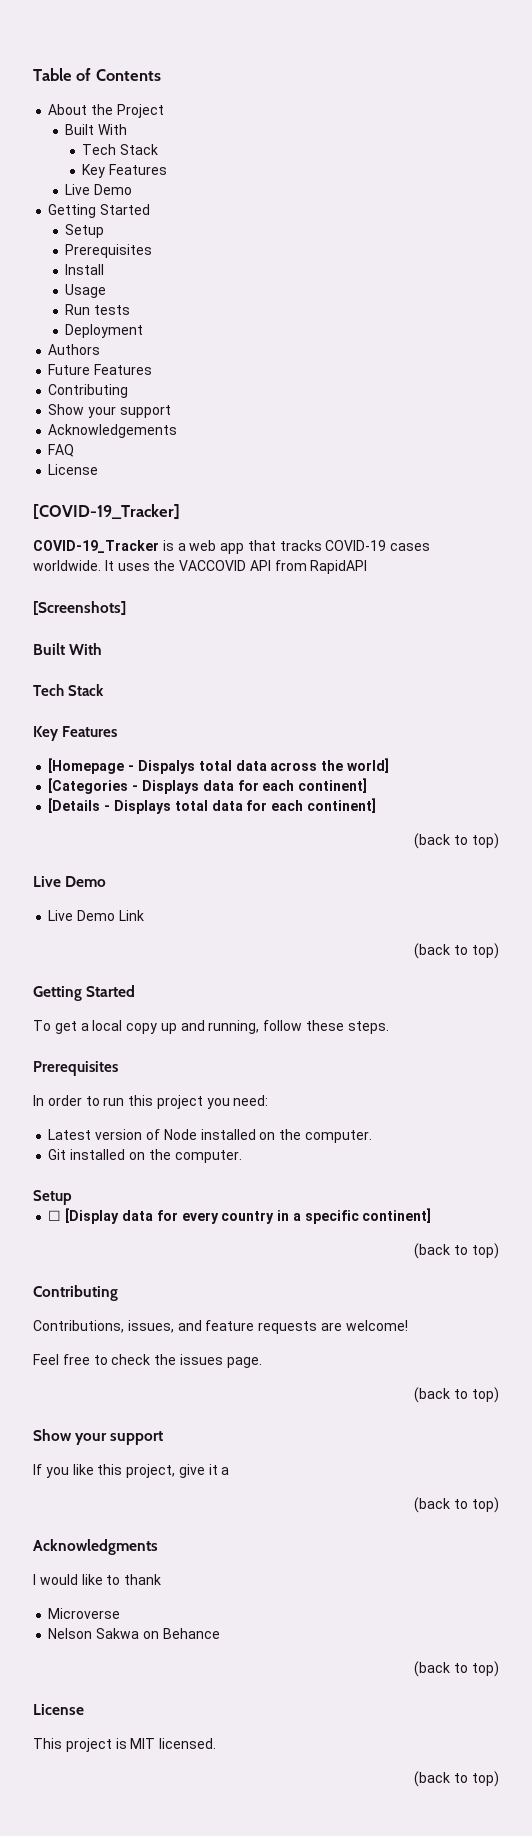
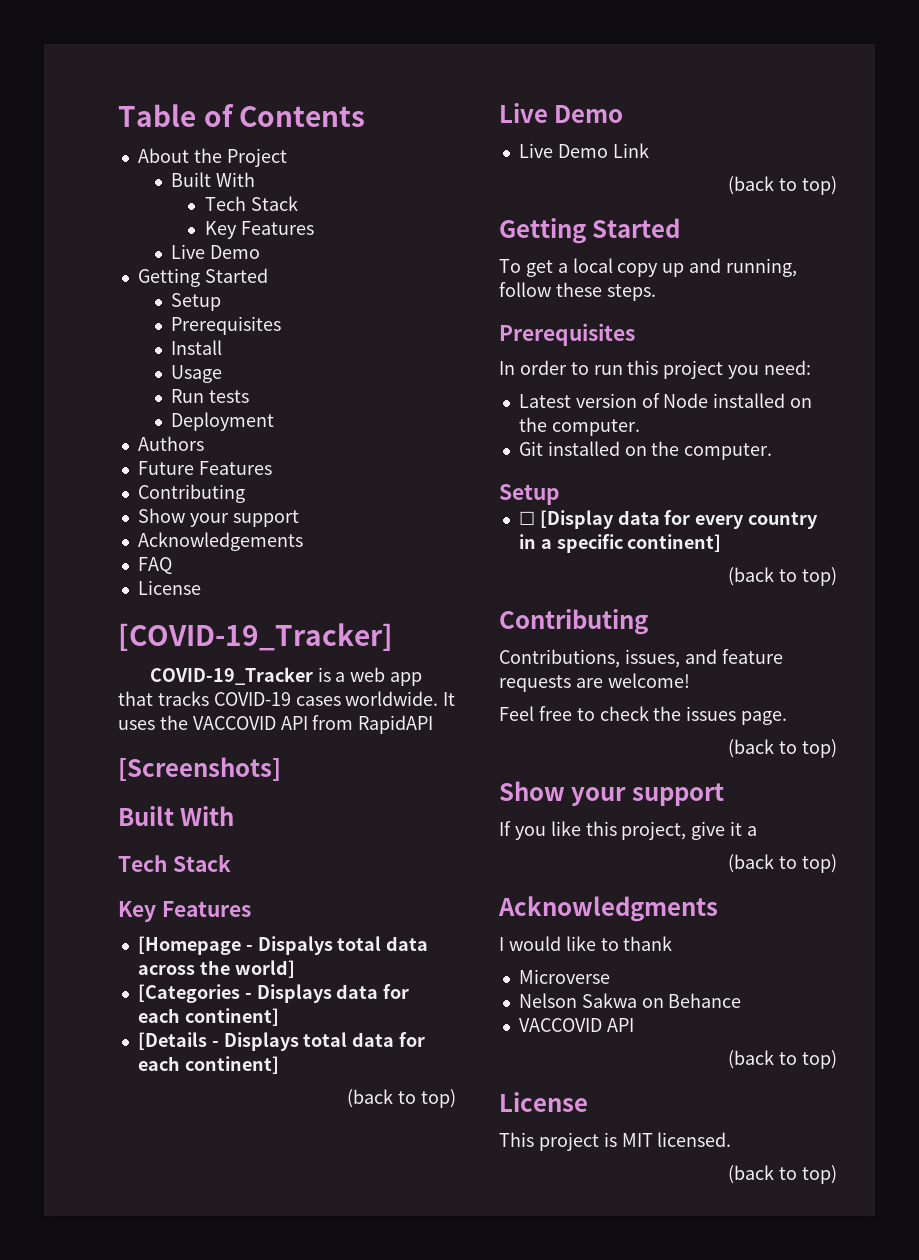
  Nelson Sakwa on Behance
+ VACCOVID API

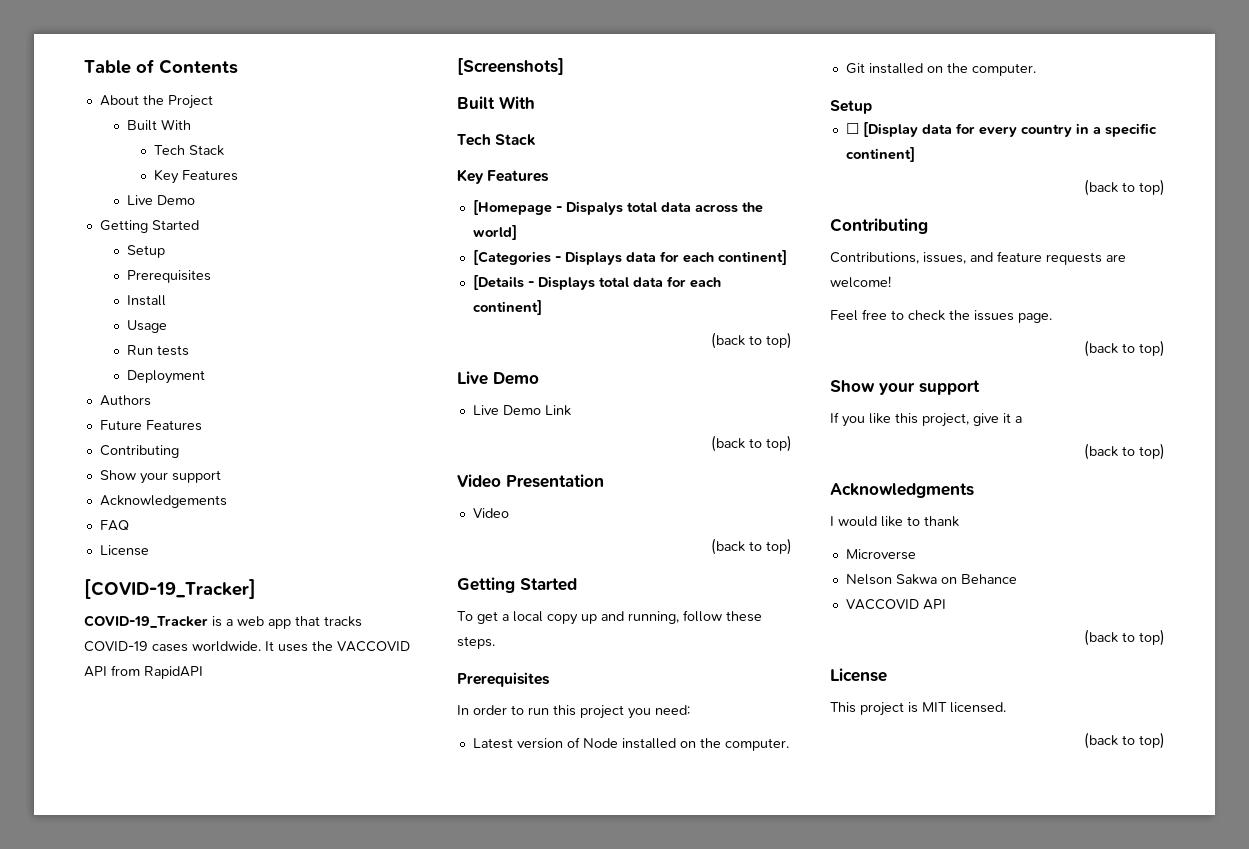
+ Video Presentation
+ Video
+ (back to top)

